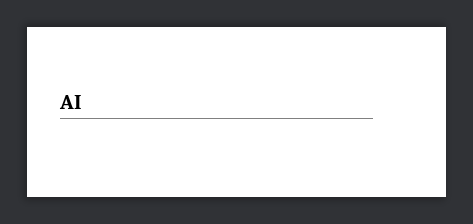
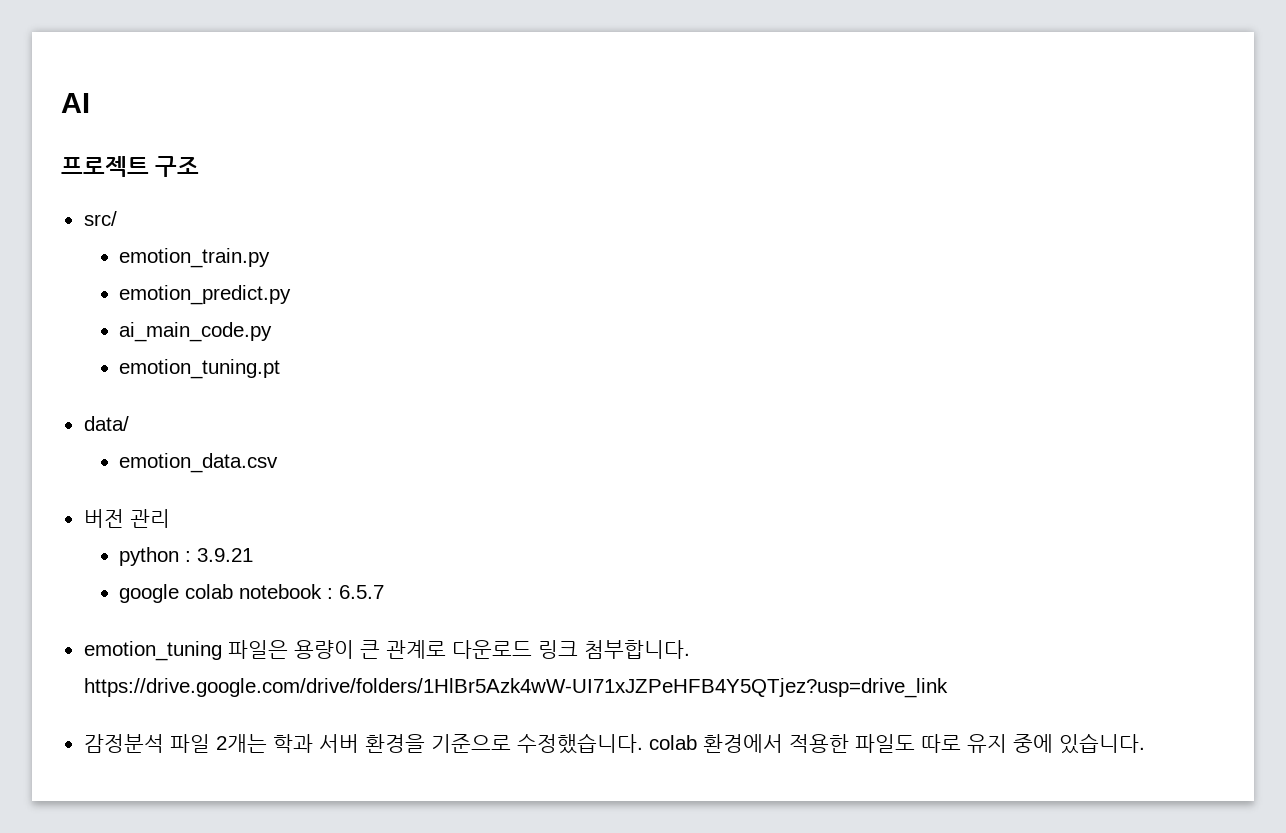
+ 프로젝트 구조
+ src/
+ emotion_train.py
+ emotion_predict.py
+ ai_main_code.py
+ emotion_tuning.pt
+ data/
+ emotion_data.csv
+ 버전 관리
+ python : 3.9.21
+ google colab notebook : 6.5.7
+ emotion_tuning 파일은 용량이 큰 관계로 다운로드 링크 첨부합니다. https://drive.google.com/drive/folders/1HlBr5Azk4wW-UI71xJZPeHFB4Y5QTjez?usp=drive_link
+ 감정분석 파일 2개는 학과 서버 환경을 기준으로 수정했습니다. colab 환경에서 적용한 파일도 따로 유지 중에 있습니다.

